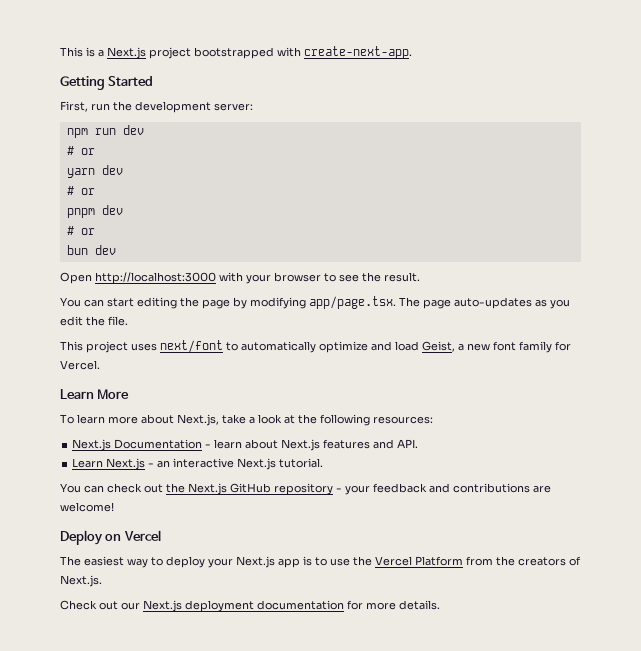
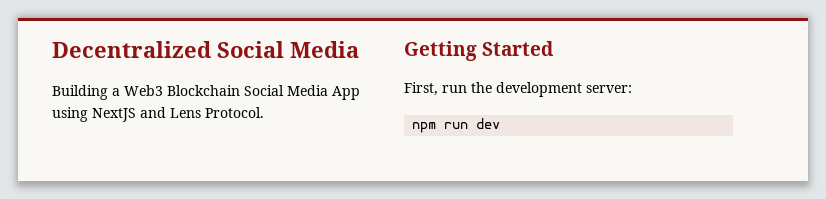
- This is a Next.js project bootstrapped with create-next-app.
+ Decentralized Social Media
+ Building a Web3 Blockchain Social Media App using NextJS and Lens Protocol.
  npm run dev
- # or
- yarn dev
- # or
- pnpm dev
- # or
- bun dev
- Open http://localhost:3000 with your browser to see the result.
- You can start editing the page by modifying app/page.tsx. The page auto-updates as you edit the file.
- This project uses next/font to automatically optimize and load Geist, a new font family for Vercel.
- Learn More
- To learn more about Next.js, take a look at the following resources:
- Next.js Documentation - learn about Next.js features and API.
- Learn Next.js - an interactive Next.js tutorial.
- You can check out the Next.js GitHub repository - your feedback and contributions are welcome!
- Deploy on Vercel
- The easiest way to deploy your Next.js app is to use the Vercel Platform from the creators of Next.js.
- Check out our Next.js deployment documentation for more details.

